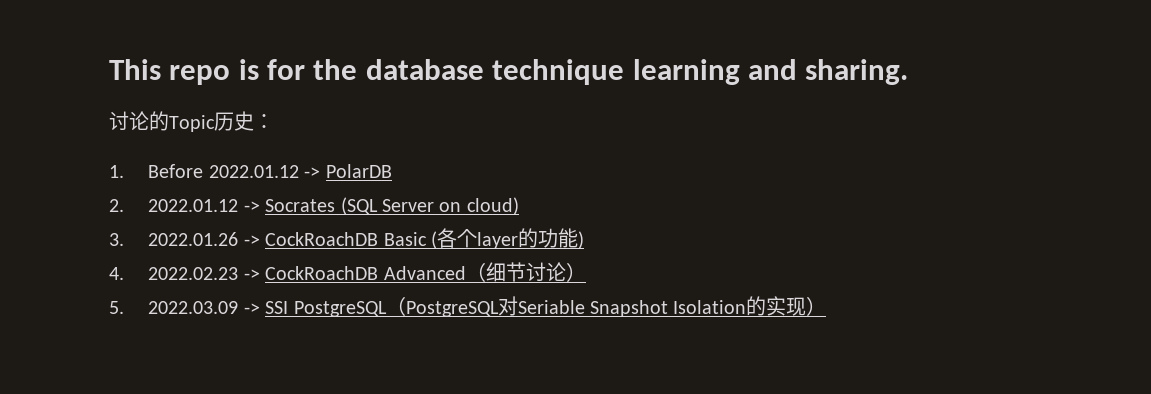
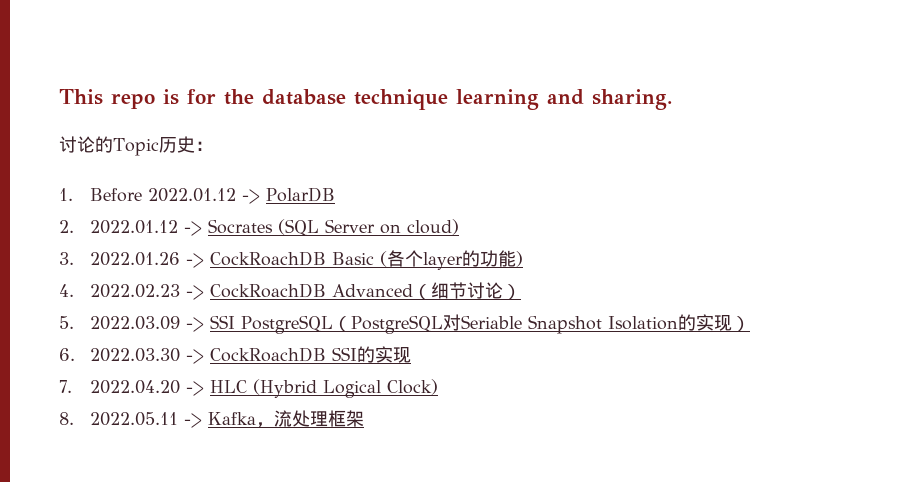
+ 6. 2022.03.30 -> CockRoachDB SSI的实现
+ 7. 2022.04.20 -> HLC (Hybrid Logical Clock)
+ 8. 2022.05.11 -> Kafka，流处理框架

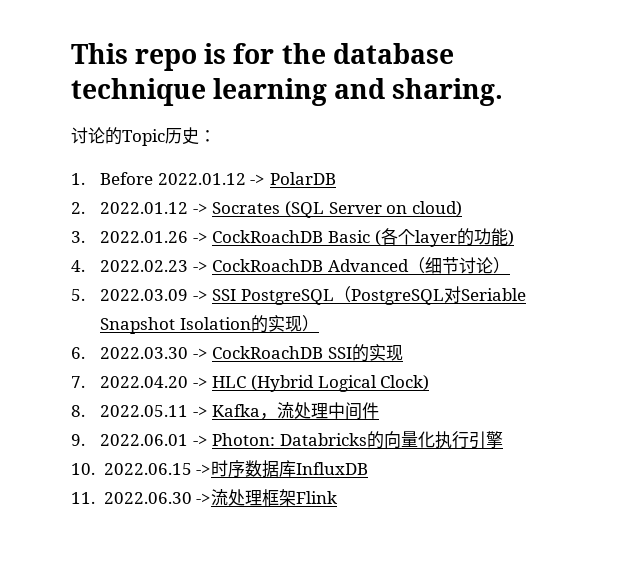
- 8. 2022.05.11 -> Kafka，流处理框架
+ 8. 2022.05.11 -> Kafka，流处理中间件
+ 9. 2022.06.01 -> Photon: Databricks的向量化执行引擎
+ 10. 2022.06.15 ->时序数据库InfluxDB
+ 11. 2022.06.30 ->流处理框架Flink

